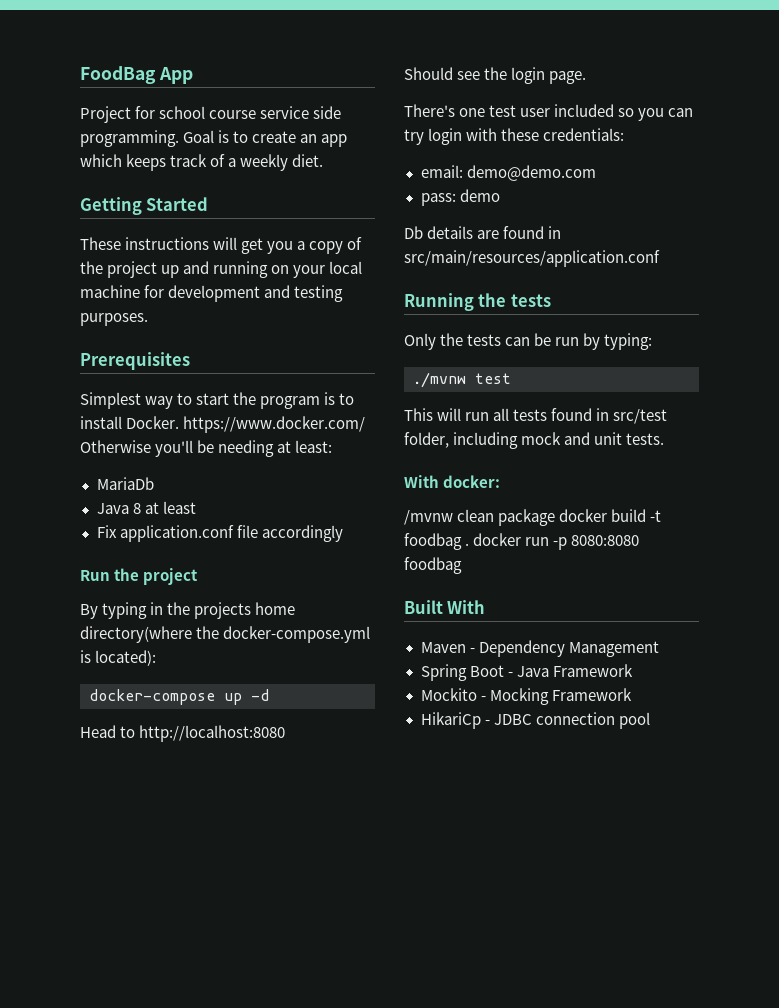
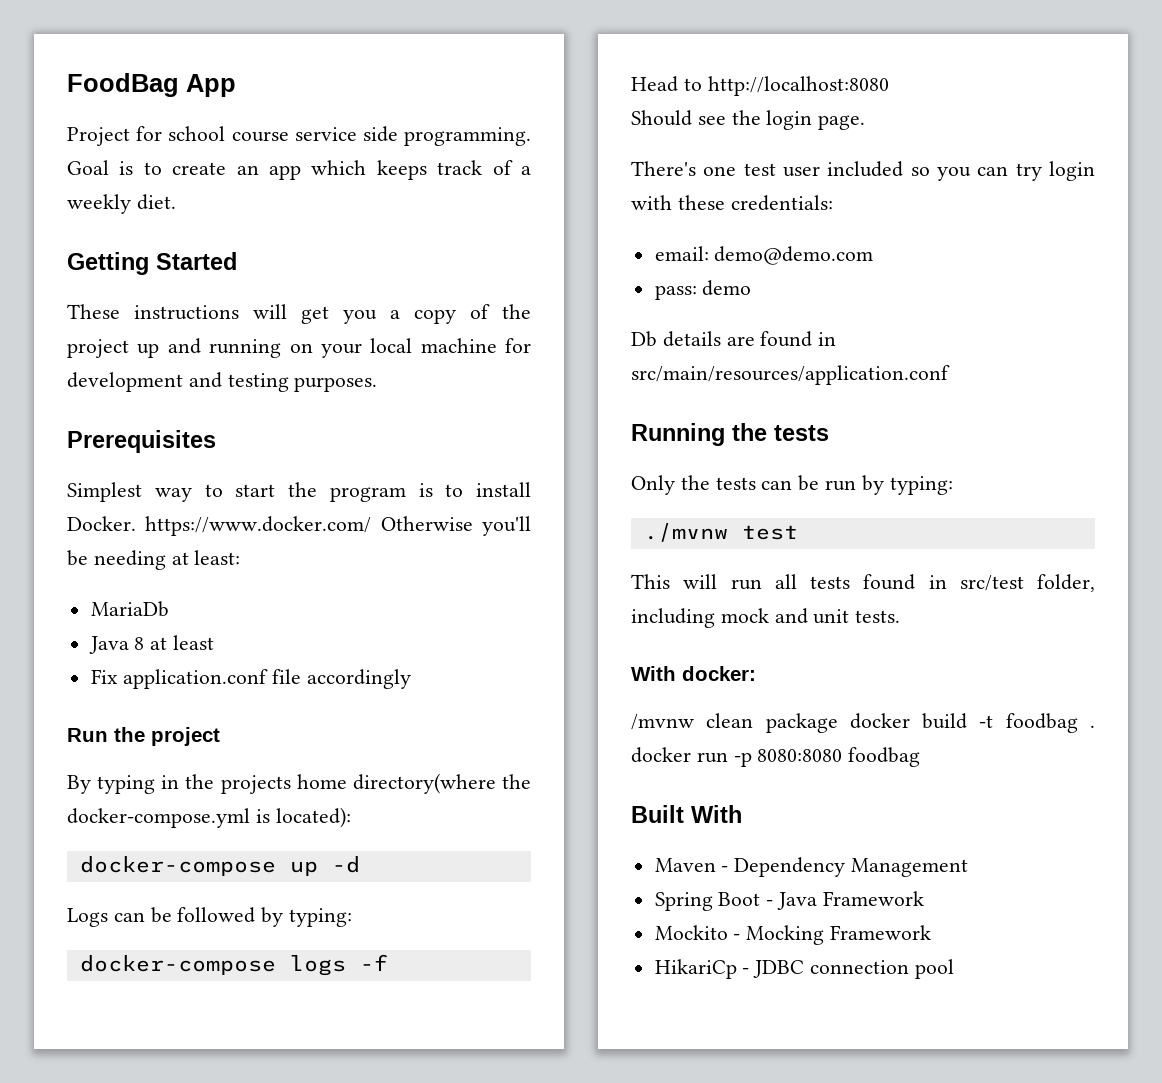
+ Logs can be followed by typing:
+ docker-compose logs -f

